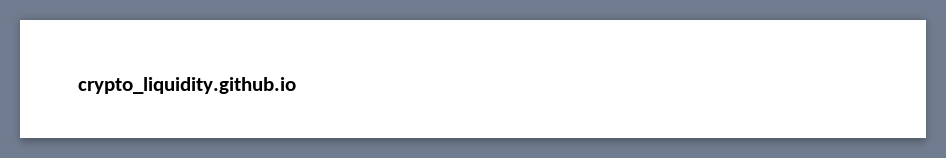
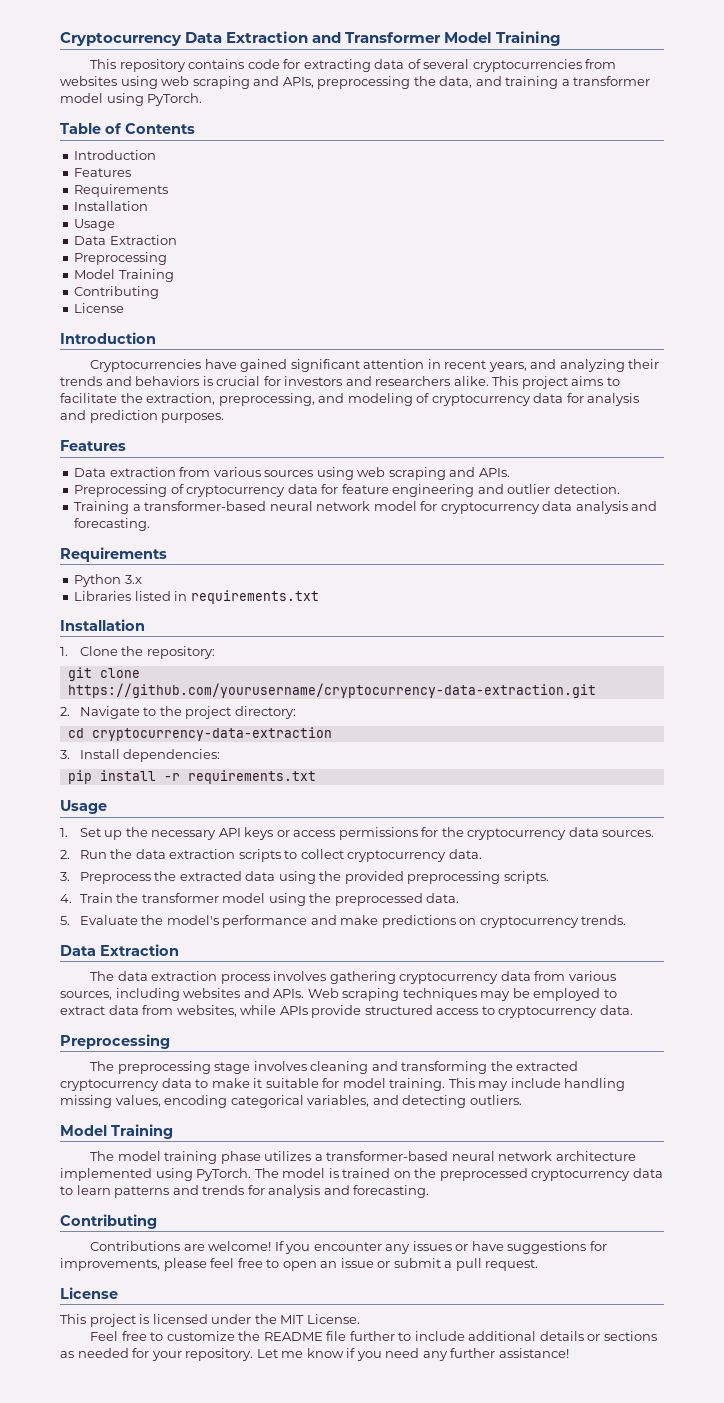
- crypto_liquidity.github.io
+ Cryptocurrency Data Extraction and Transformer Model Training
+ This repository contains code for extracting data of several cryptocurrencies from websites using web scraping and APIs, preprocessing the data, and training a transformer model using PyTorch.
+ Table of Contents
+ Introduction
+ Features
+ Requirements
+ Installation
+ Usage
+ Data Extraction
+ Preprocessing
+ Model Training
+ Contributing
+ License
+ Introduction
+ Cryptocurrencies have gained significant attention in recent years, and analyzing their trends and behaviors is crucial for investors and researchers alike. This project aims to facilitate the extraction, preprocessing, and modeling of cryptocurrency data for analysis and prediction purposes.
+ Features
+ Data extraction from various sources using web scraping and APIs.
+ Preprocessing of cryptocurrency data for feature engineering and outlier detection.
+ Training a transformer-based neural network model for cryptocurrency data analysis and forecasting.
+ Requirements
+ Python 3.x
+ Libraries listed in requirements.txt
+ Installation
+ 1. Clone the repository:
+ git clone https://github.com/yourusername/cryptocurrency-data-extraction.git
+ 2. Navigate to the project directory:
+ cd cryptocurrency-data-extraction
+ 3. Install dependencies:
+ pip install -r requirements.txt
+ Usage
+ 1. Set up the necessary API keys or access permissions for the cryptocurrency data sources.
+ 2. Run the data extraction scripts to collect cryptocurrency data.
+ 3. Preprocess the extracted data using the provided preprocessing scripts.
+ 4. Train the transformer model using the preprocessed data.
+ 5. Evaluate the model's performance and make predictions on cryptocurrency trends.
+ Data Extraction
+ The data extraction process involves gathering cryptocurrency data from various sources, including websites and APIs. Web scraping techniques may be employed to extract data from websites, while APIs provide structured access to cryptocurrency data.
+ Preprocessing
+ The preprocessing stage involves cleaning and transforming the extracted cryptocurrency data to make it suitable for model training. This may include handling missing values, encoding categorical variables, and detecting outliers.
+ Model Training
+ The model training phase utilizes a transformer-based neural network architecture implemented using PyTorch. The model is trained on the preprocessed cryptocurrency data to learn patterns and trends for analysis and forecasting.
+ Contributing
+ Contributions are welcome! If you encounter any issues or have suggestions for improvements, please feel free to open an issue or submit a pull request.
+ License
+ This project is licensed under the MIT License.
+ Feel free to customize the README file further to include additional details or sections as needed for your repository. Let me know if you need any further assistance!

